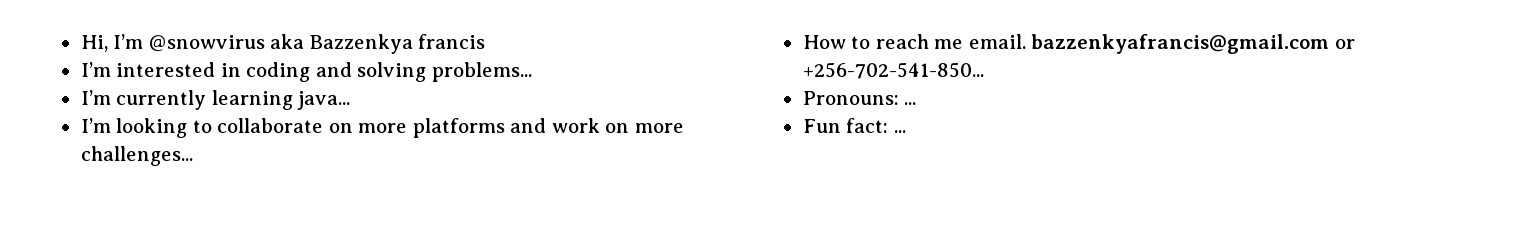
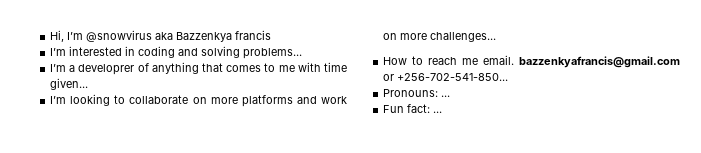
- I’m currently learning java...
+ I’m a developrer of anything that comes to me with time given...

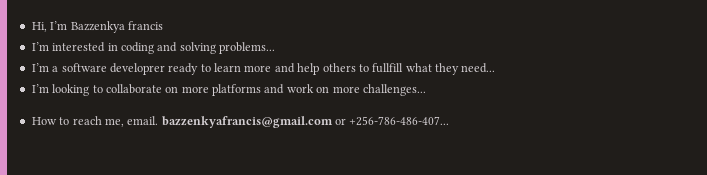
- Hi, I’m @snowvirus aka Bazzenkya francis
+ Hi, I’m Bazzenkya francis
- I’m a developrer of anything that comes to me with time given...
+ I’m a software developrer ready to learn more and help others to fullfill what they need...
- How to reach me email. bazzenkyafrancis@gmail.com or +256-702-541-850...
- Pronouns: ...
- Fun fact: ...
+ How to reach me, email. bazzenkyafrancis@gmail.com or +256-786-486-407...

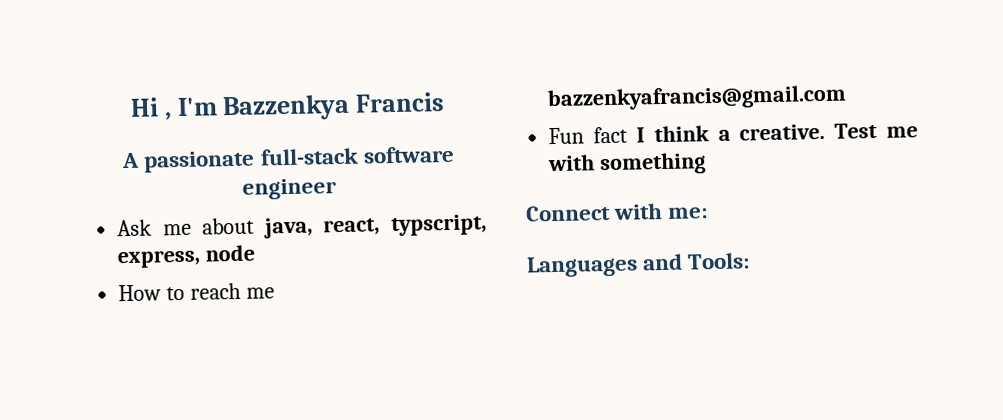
- Hi, I’m Bazzenkya francis
- I’m interested in coding and solving problems...
- I’m a software developrer ready to learn more and help others to fullfill what they need...
- I’m looking to collaborate on more platforms and work on more challenges...
+ Hi , I'm Bazzenkya Francis
+ A passionate full-stack software engineer
+ Ask me about java, react, typscript, express, node
- How to reach me, email. bazzenkyafrancis@gmail.com or +256-786-486-407...
+ How to reach me bazzenkyafrancis@gmail.com
+ Fun fact I think a creative. Test me with something
+ Connect with me:
+ Languages and Tools:

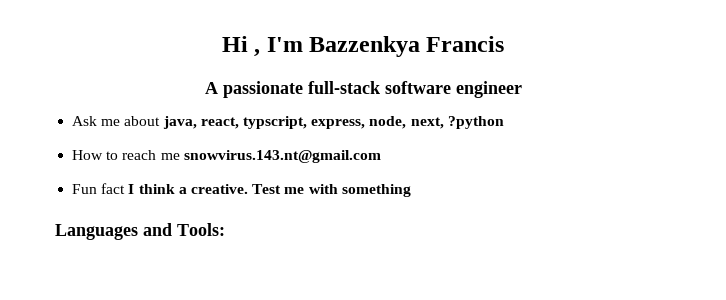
- Ask me about java, react, typscript, express, node
+ Ask me about java, react, typscript, express, node, next, ?python
- How to reach me bazzenkyafrancis@gmail.com
+ How to reach me snowvirus.143.nt@gmail.com
- Connect with me:

